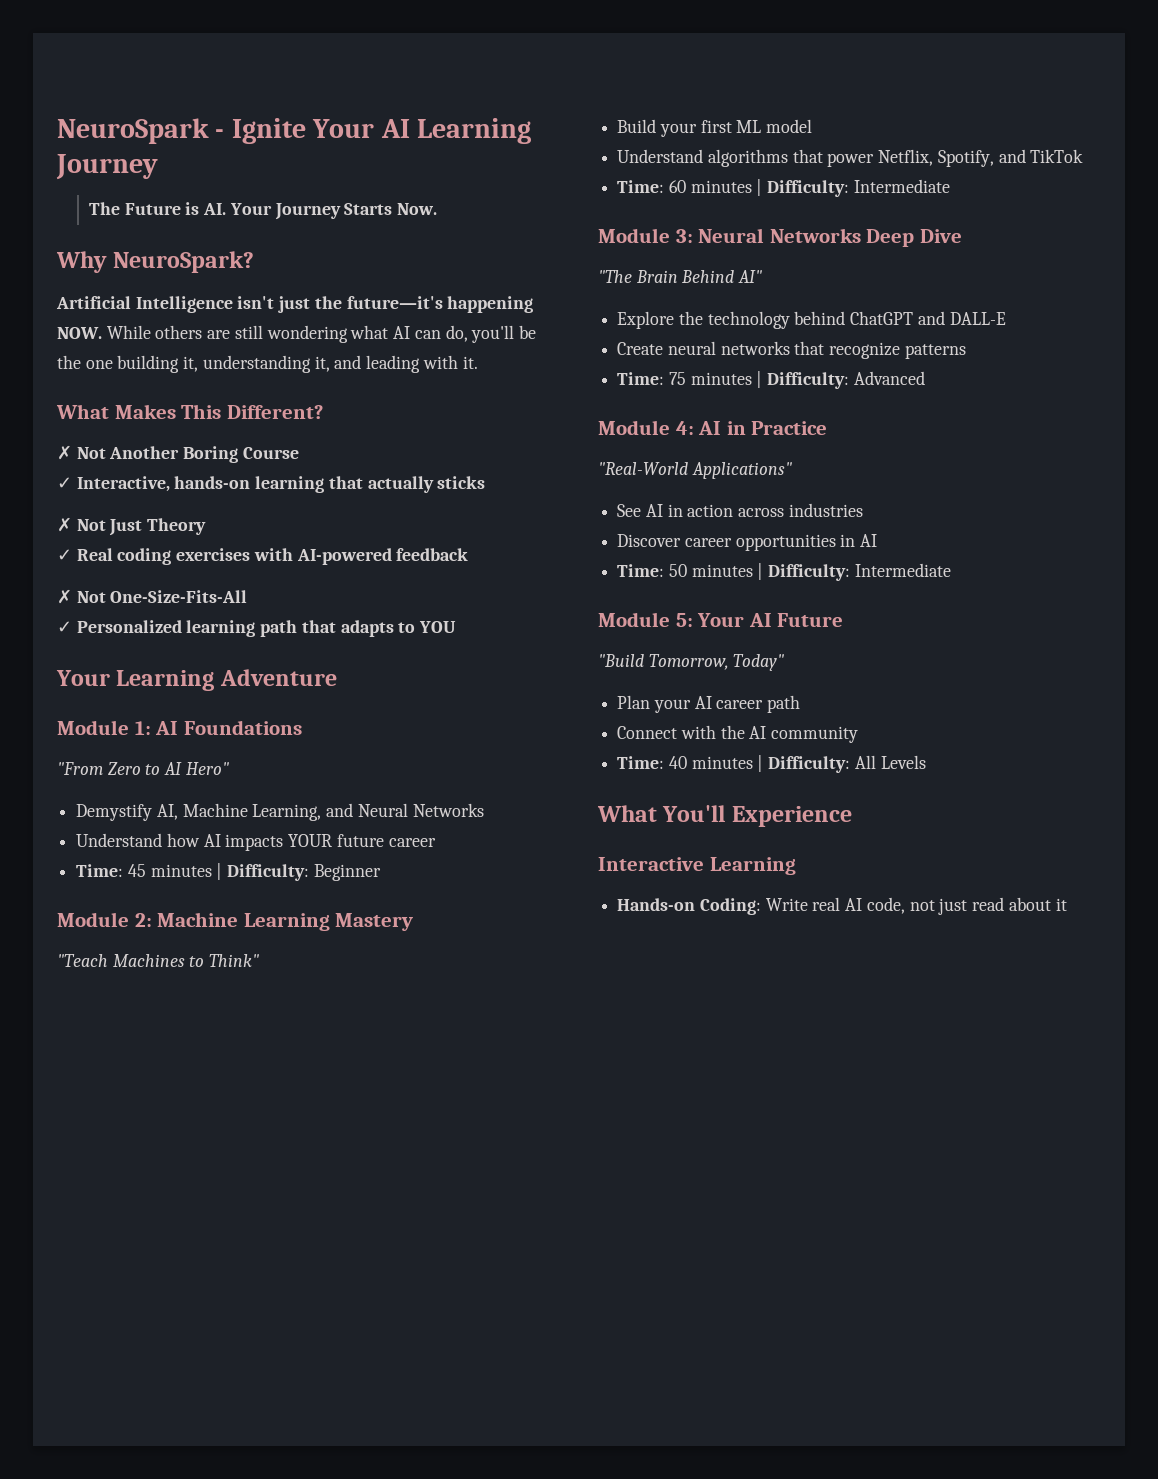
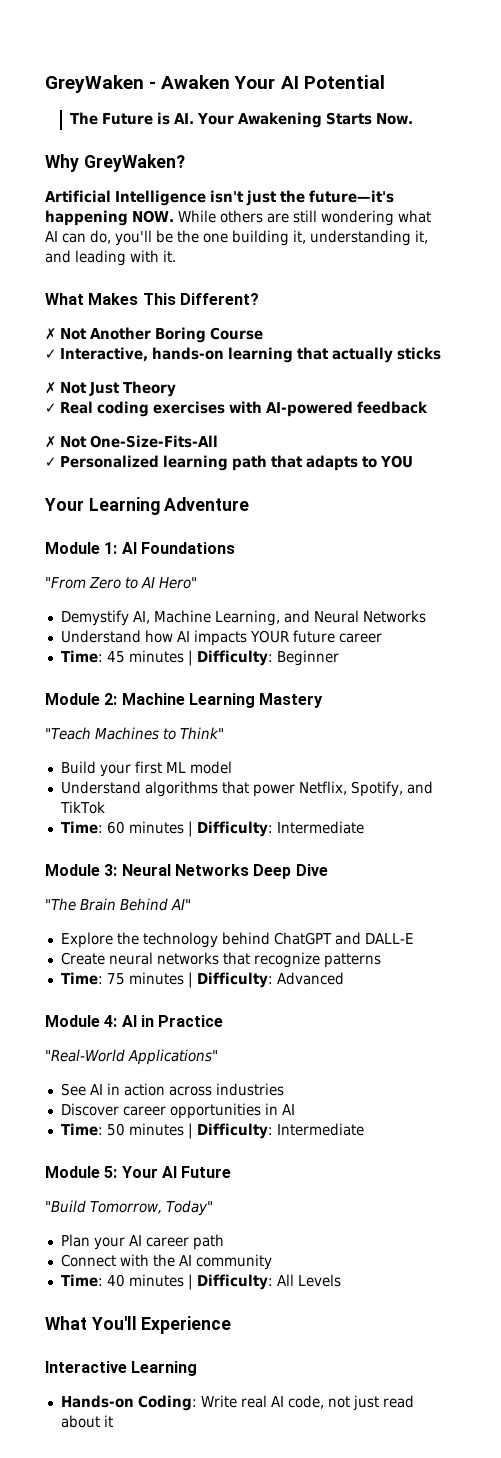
- NeuroSpark - Ignite Your AI Learning Journey
+ GreyWaken - Awaken Your AI Potential
- The Future is AI. Your Journey Starts Now.
+ The Future is AI. Your Awakening Starts Now.
- Why NeuroSpark?
+ Why GreyWaken?

